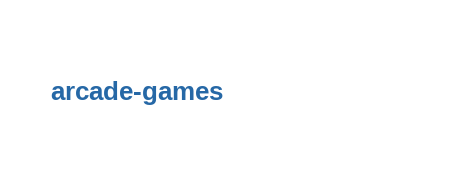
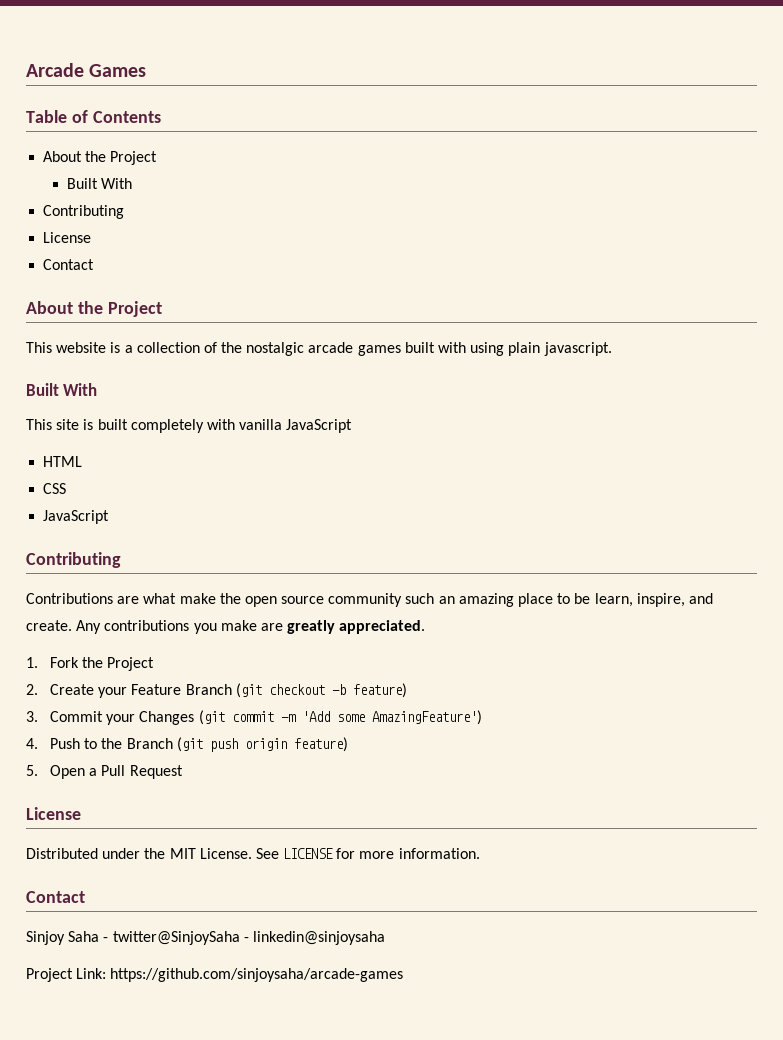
- arcade-games
+ Arcade Games
+ Table of Contents
+ About the Project
+ Built With
+ Contributing
+ License
+ Contact
+ About the Project
+ This website is a collection of the nostalgic arcade games built with using plain javascript.
+ Built With
+ This site is built completely with vanilla JavaScript
+ HTML
+ CSS
+ JavaScript
+ Contributing
+ Contributions are what make the open source community such an amazing place to be learn, inspire, and create. Any contributions you make are greatly appreciated.
+ 1. Fork the Project
+ 2. Create your Feature Branch (git checkout -b feature)
+ 3. Commit your Changes (git commit -m 'Add some AmazingFeature')
+ 4. Push to the Branch (git push origin feature)
+ 5. Open a Pull Request
+ License
+ Distributed under the MIT License. See LICENSE for more information.
+ Contact
+ Sinjoy Saha - twitter@SinjoySaha - linkedin@sinjoysaha
+ Project Link: https://github.com/sinjoysaha/arcade-games

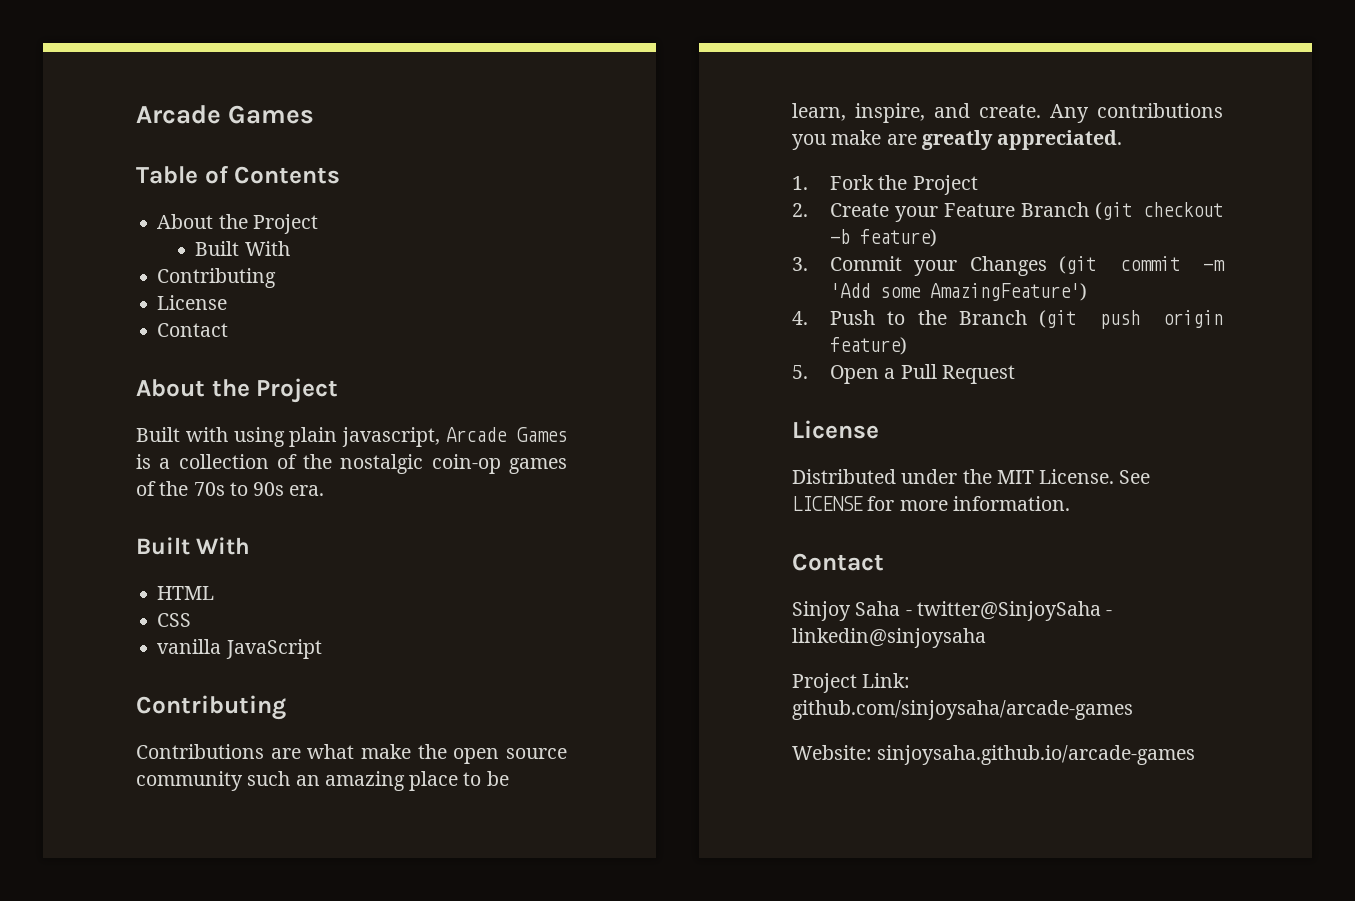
- This website is a collection of the nostalgic arcade games built with using plain javascript.
+ Built with using plain javascript, Arcade Games is a collection of the nostalgic coin-op games of the 70s to 90s era.
  Built With
- This site is built completely with vanilla JavaScript
  CSS
- JavaScript
+ vanilla JavaScript
- Project Link: https://github.com/sinjoysaha/arcade-games
+ Project Link: github.com/sinjoysaha/arcade-games
+ Website: sinjoysaha.github.io/arcade-games

